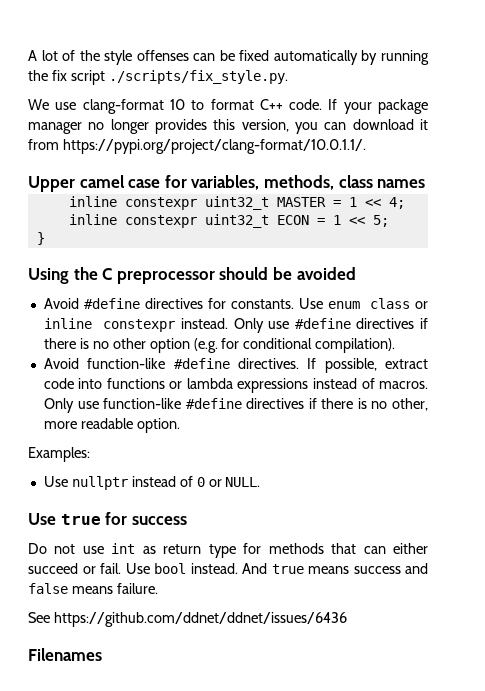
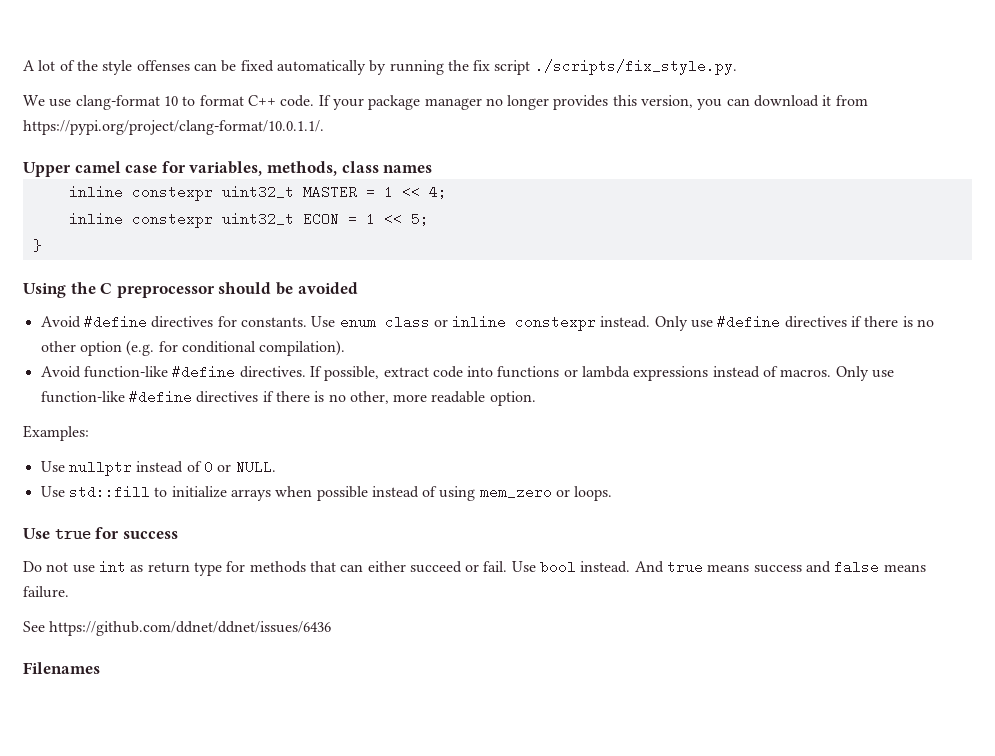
+ Use std::fill to initialize arrays when possible instead of using mem_zero or loops.

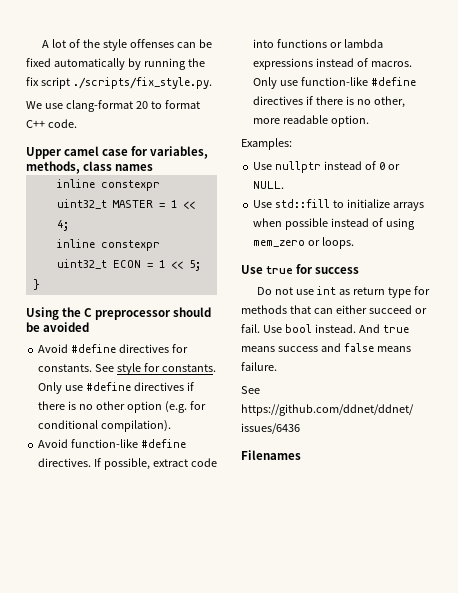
- We use clang-format 10 to format C++ code. If your package manager no longer provides this version, you can download it from https://pypi.org/project/clang-format/10.0.1.1/.
+ We use clang-format 20 to format C++ code.
- Use enum class or inline constexpr instead.
+ See style for constants.

